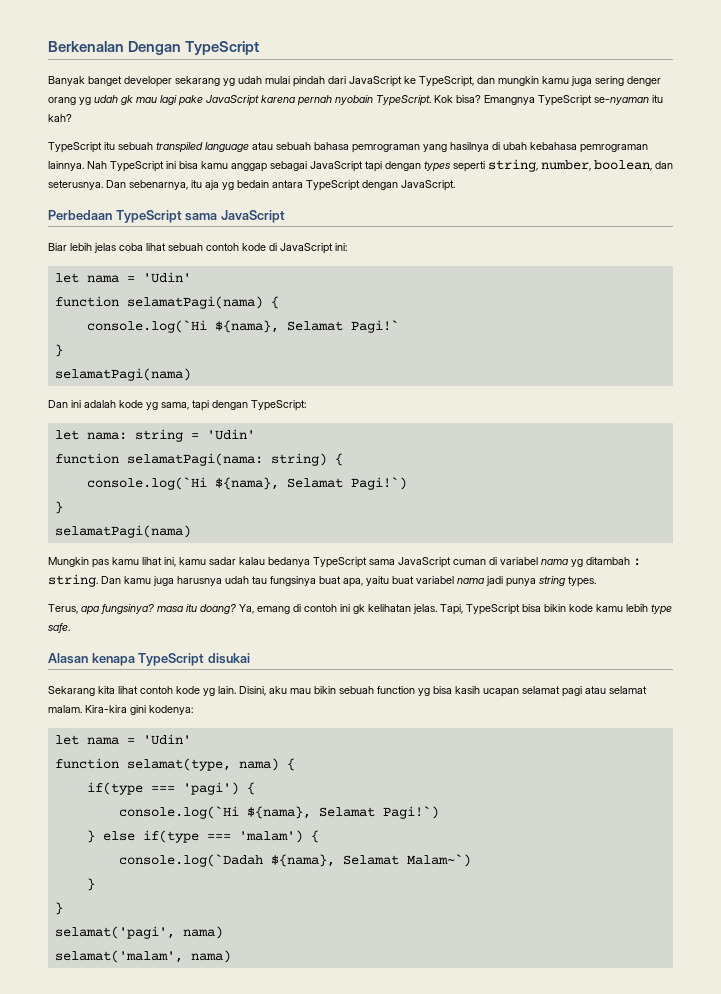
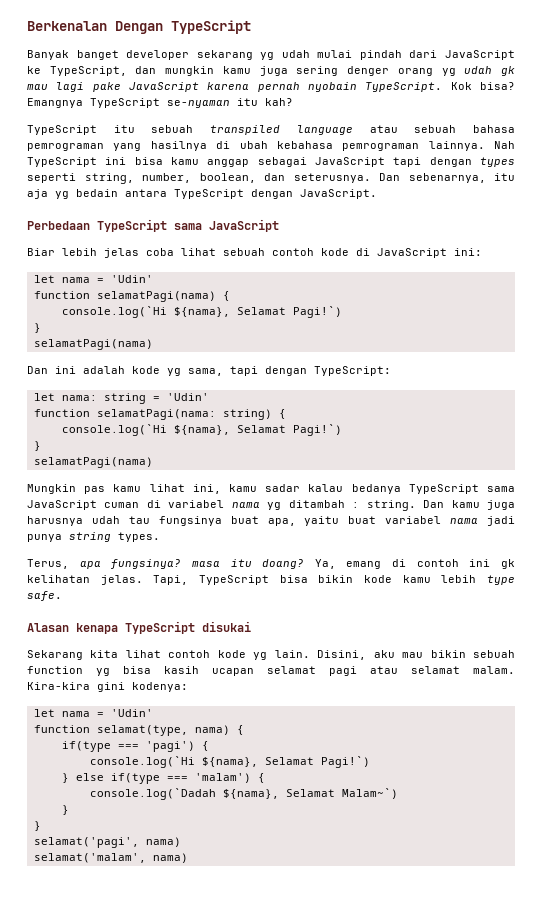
  function selamatPagi(nama) {
- console.log(`Hi ${nama}, Selamat Pagi!`
+ console.log(`Hi ${nama}, Selamat Pagi!`)

